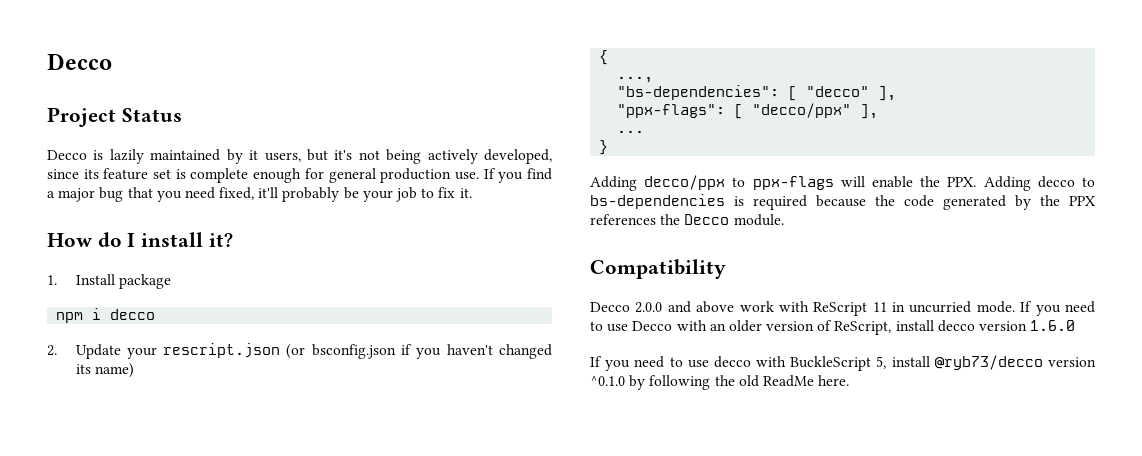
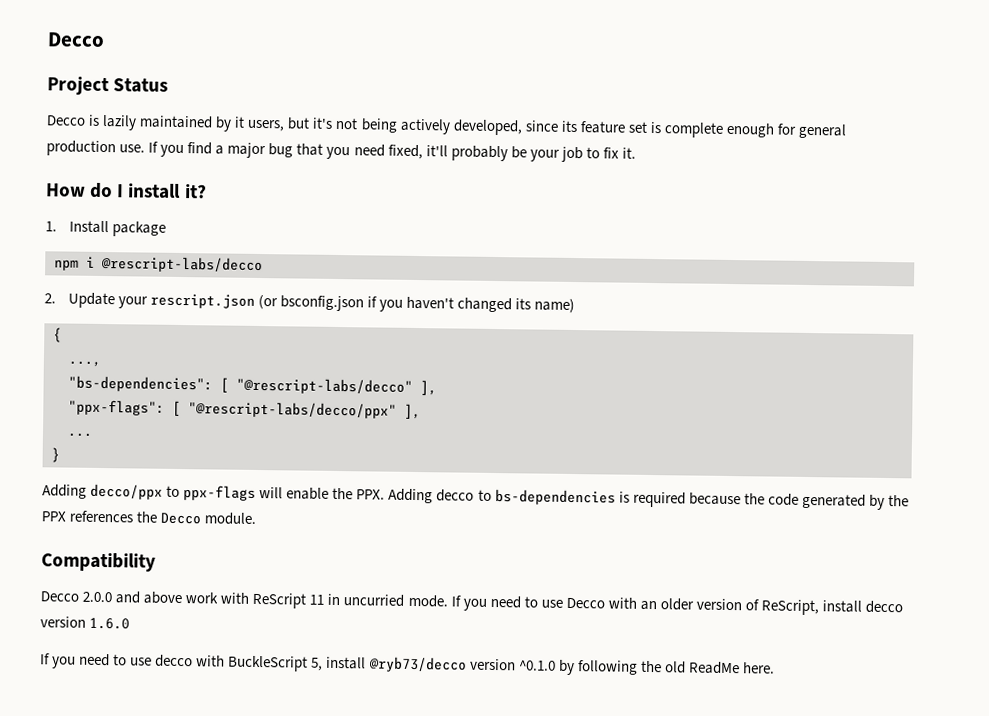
- npm i decco
+ npm i @rescript-labs/decco
- "bs-dependencies": [ "decco" ],
+ "bs-dependencies": [ "@rescript-labs/decco" ],
- "ppx-flags": [ "decco/ppx" ],
+ "ppx-flags": [ "@rescript-labs/decco/ppx" ],

